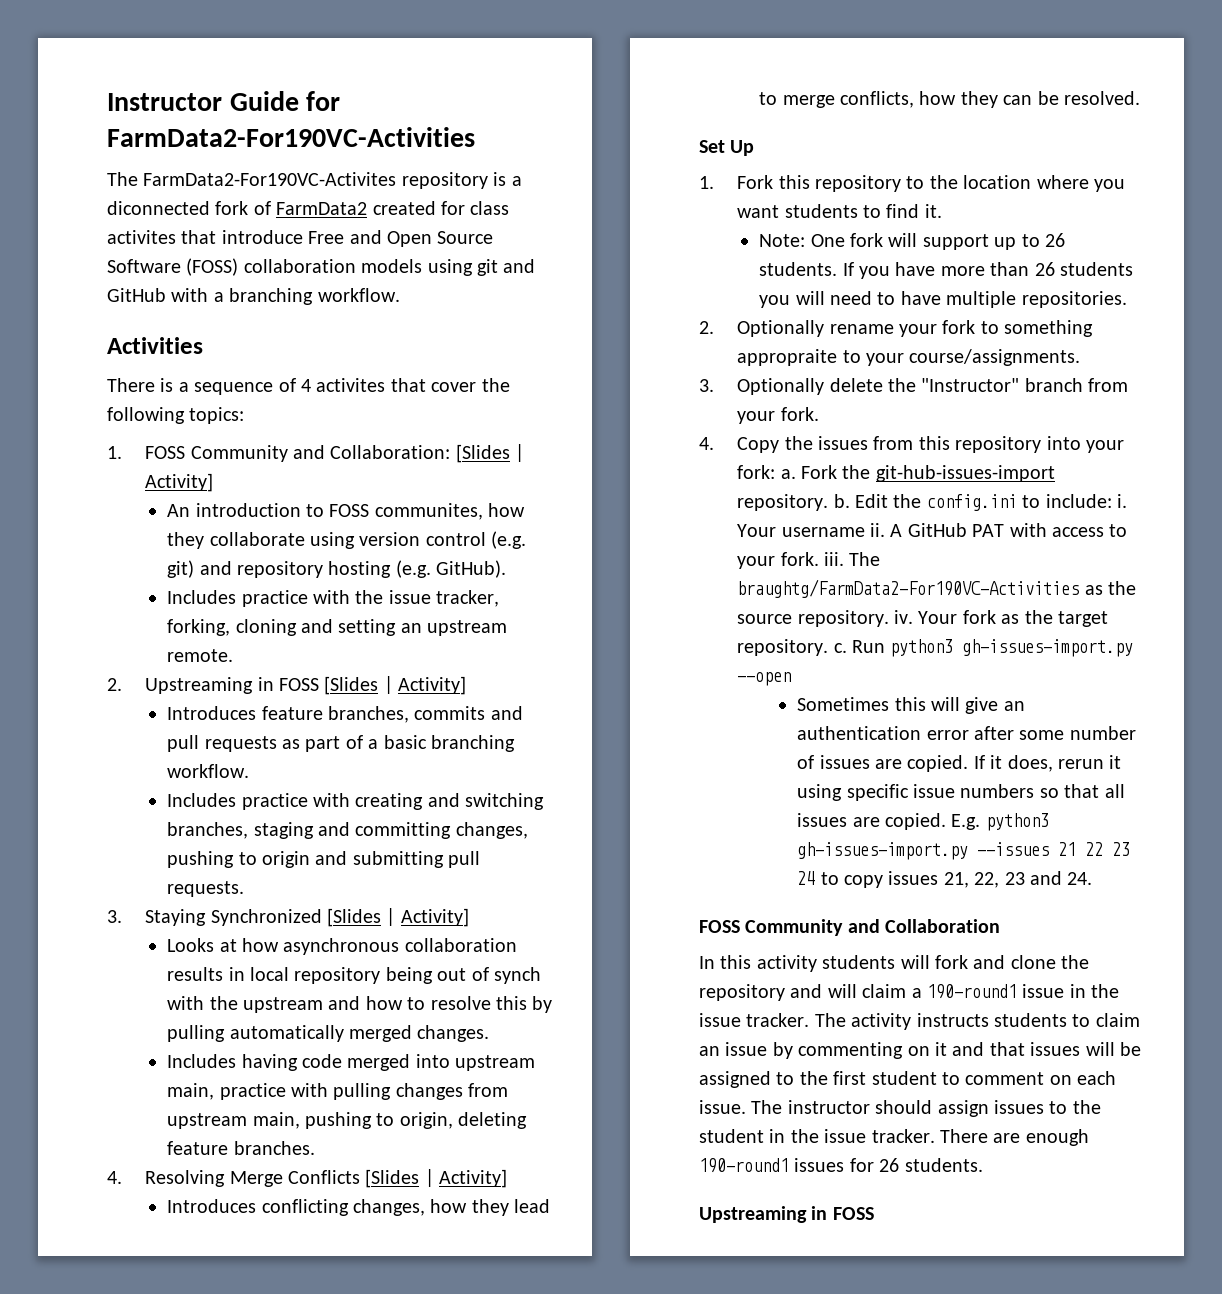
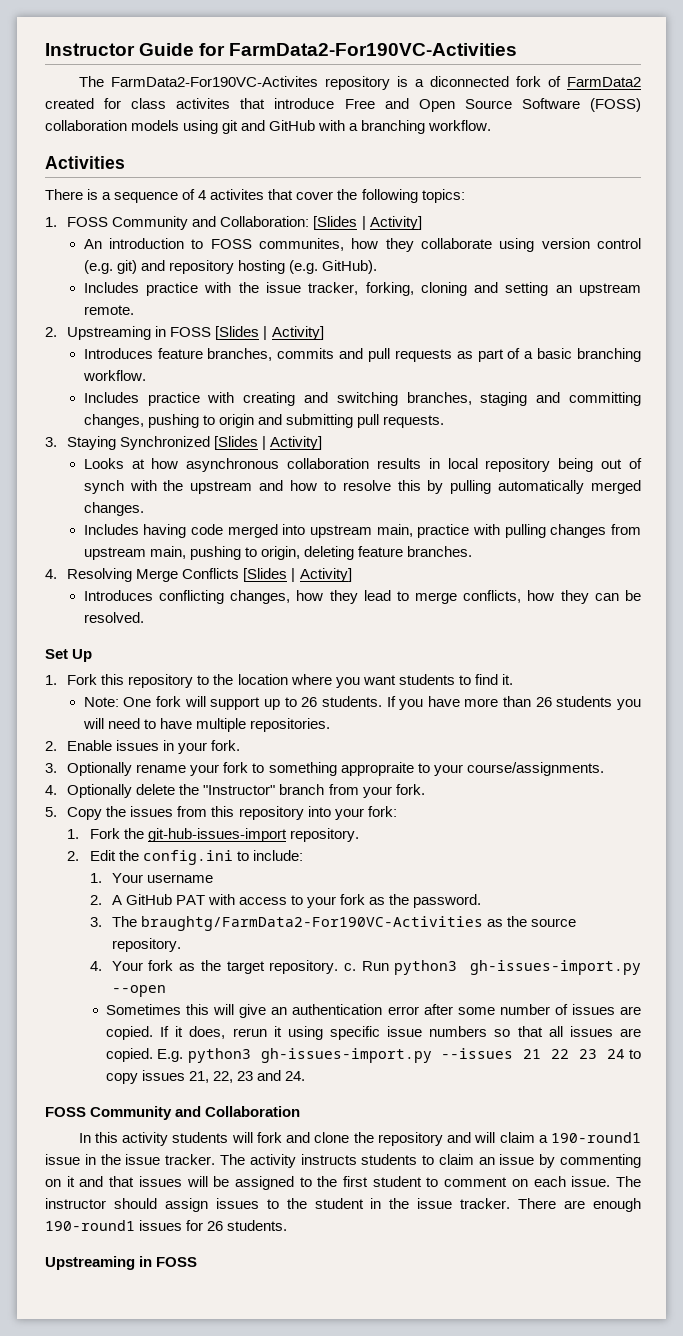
- 2. Optionally rename your fork to something appropraite to your course/assignments.
+ 2. Enable issues in your fork.
+ 3. Optionally rename your fork to something appropraite to your course/assignments.
- 3. Optionally delete the "Instructor" branch from your fork.
+ 4. Optionally delete the "Instructor" branch from your fork.
- 4. Copy the issues from this repository into your fork: a. Fork the git-hub-issues-import repository. b. Edit the config.ini to include: i. Your username ii. A GitHub PAT with access to your fork. iii. The braughtg/FarmData2-For190VC-Activities as the source repository. iv. Your fork as the target repository. c.
+ 5. Copy the issues from this repository into your fork:
+ 1. Fork the git-hub-issues-import repository.
+ 2. Edit the config.ini to include:
+ 1. Your username
+ 2. A GitHub PAT with access to your fork as the password.
+ 3. The braughtg/FarmData2-For190VC-Activities as the source repository.
+ 4. Your fork as the target repository. c.

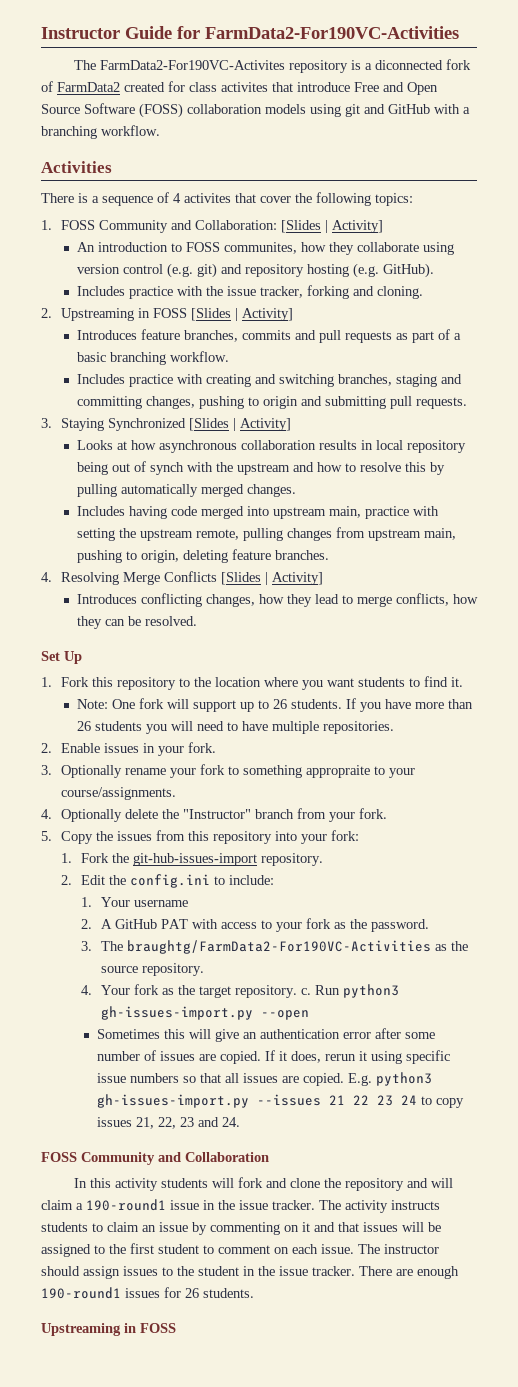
- Includes practice with the issue tracker, forking, cloning and setting an upstream remote.
+ Includes practice with the issue tracker, forking and cloning.
- Includes having code merged into upstream main, practice with pulling changes from upstream main, pushing to origin, deleting feature branches.
+ Includes having code merged into upstream main, practice with setting the upstream remote, pulling changes from upstream main, pushing to origin, deleting feature branches.

